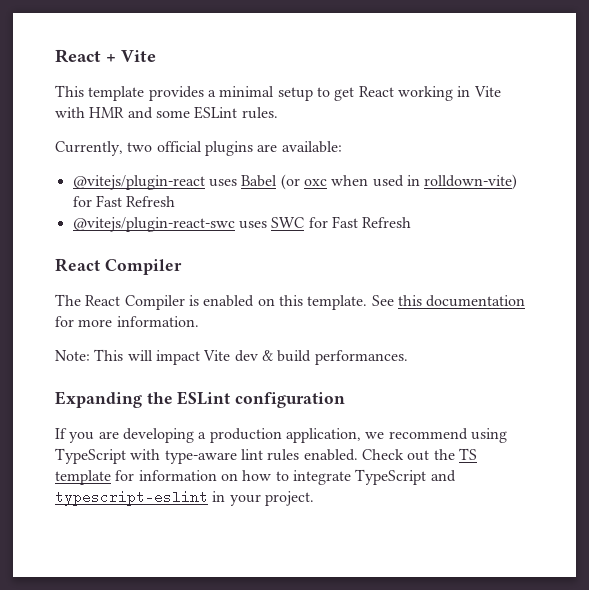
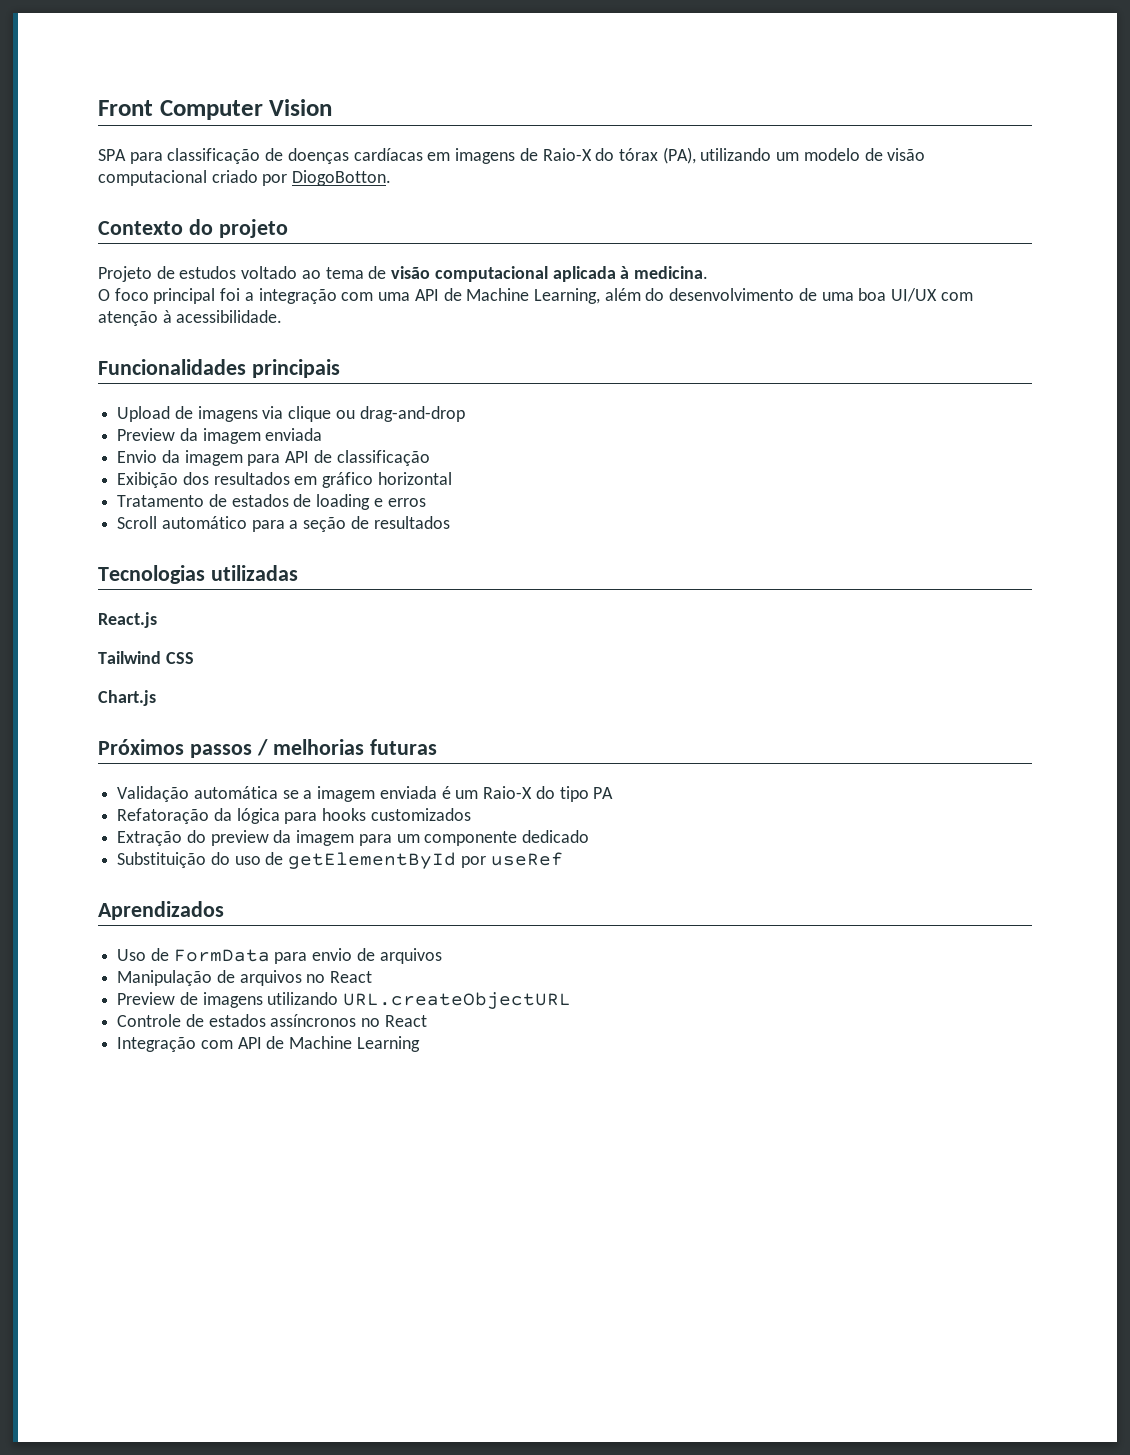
- React + Vite
- This template provides a minimal setup to get React working in Vite with HMR and some ESLint rules.
- Currently, two official plugins are available:
- @vitejs/plugin-react uses Babel (or oxc when used in rolldown-vite) for Fast Refresh
- @vitejs/plugin-react-swc uses SWC for Fast Refresh
- React Compiler
- The React Compiler is enabled on this template. See this documentation for more information.
- Note: This will impact Vite dev & build performances.
- Expanding the ESLint configuration
- If you are developing a production application, we recommend using TypeScript with type-aware lint rules enabled. Check out the TS template for information on how to integrate TypeScript and typescript-eslint in your project.
+ Front Computer Vision
+ SPA para classificação de doenças cardíacas em imagens de Raio-X do tórax (PA), utilizando um modelo de visão computacional criado por DiogoBotton.
+ Contexto do projeto
+ Projeto de estudos voltado ao tema de visão computacional aplicada à medicina.
+ O foco principal foi a integração com uma API de Machine Learning, além do desenvolvimento de uma boa UI/UX com atenção à acessibilidade.
+ Funcionalidades principais
+ Upload de imagens via clique ou drag-and-drop
+ Preview da imagem enviada
+ Envio da imagem para API de classificação
+ Exibição dos resultados em gráfico horizontal
+ Tratamento de estados de loading e erros
+ Scroll automático para a seção de resultados
+ Tecnologias utilizadas
+ React.js
+ Tailwind CSS
+ Chart.js
+ Próximos passos / melhorias futuras
+ Validação automática se a imagem enviada é um Raio-X do tipo PA
+ Refatoração da lógica para hooks customizados
+ Extração do preview da imagem para um componente dedicado
+ Substituição do uso de getElementById por useRef
+ Aprendizados
+ Uso de FormData para envio de arquivos
+ Manipulação de arquivos no React
+ Preview de imagens utilizando URL.createObjectURL
+ Controle de estados assíncronos no React
+ Integração com API de Machine Learning

